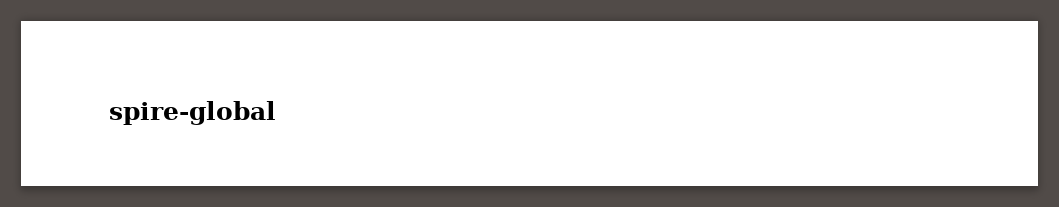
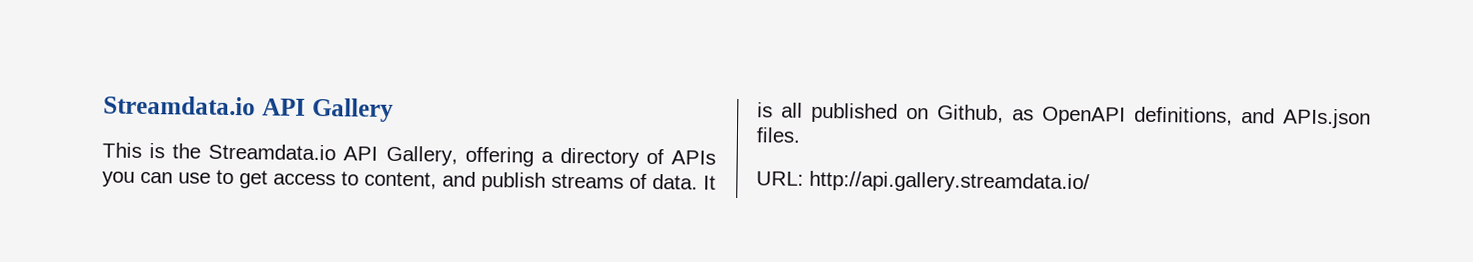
- spire-global
+ Streamdata.io API Gallery
+ This is the Streamdata.io API Gallery, offering a directory of APIs you can use to get access to content, and publish streams of data. It is all published on Github, as OpenAPI definitions, and APIs.json files.
+ URL: http://api.gallery.streamdata.io/

